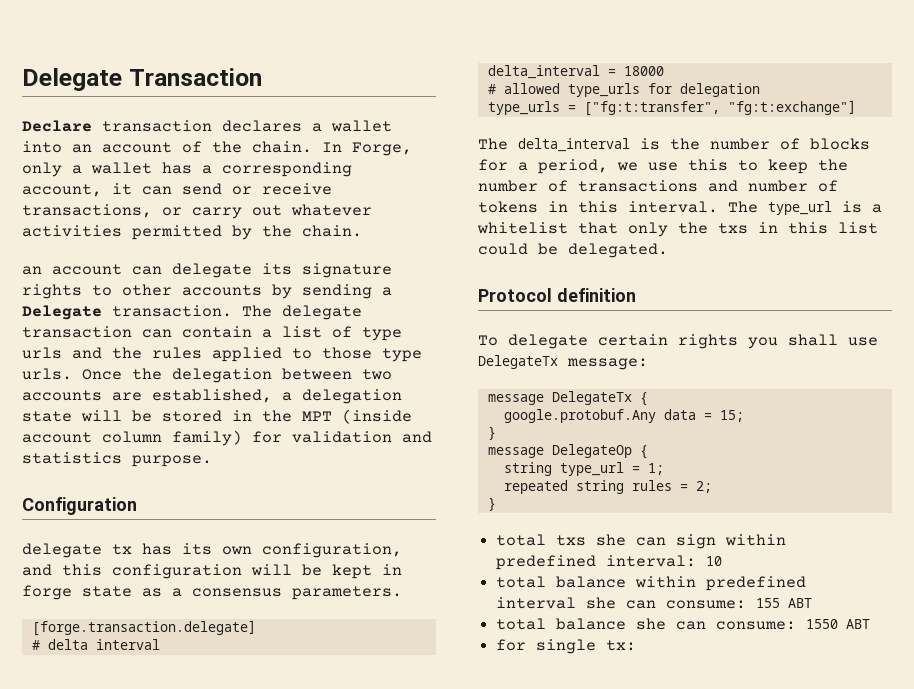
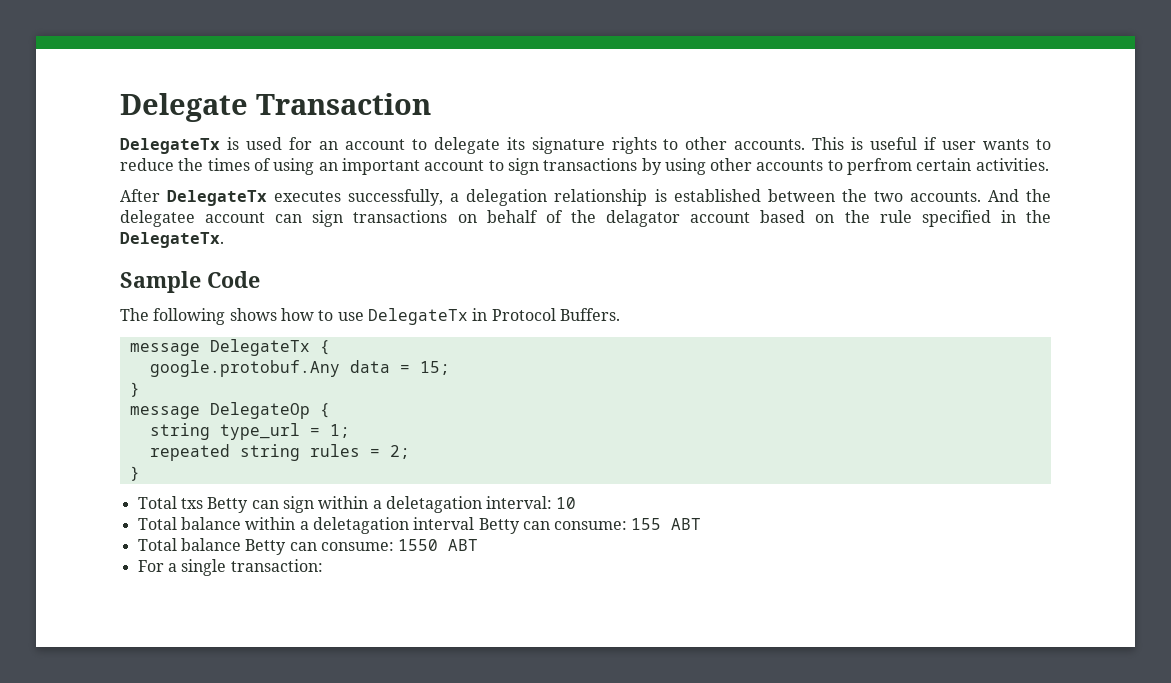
- Declare transaction declares a wallet into an account of the chain. In Forge, only a wallet has a corresponding account, it can send or receive transactions, or carry out whatever activities permitted by the chain.
- an account can delegate its signature rights to other accounts by sending a Delegate transaction. The delegate transaction can contain a list of type urls and the rules applied to those type urls. Once the delegation between two accounts are established, a delegation state will be stored in the MPT (inside account column family) for validation and statistics purpose.
- Configuration
- delegate tx has its own configuration, and this configuration will be kept in forge state as a consensus parameters.
- [forge.transaction.delegate]
- # delta interval
- delta_interval = 18000
- # allowed type_urls for delegation
- type_urls = ["fg:t:transfer", "fg:t:exchange"]
- The delta_interval is the number of blocks for a period, we use this to keep the number of transactions and number of tokens in this interval. The type_url is a whitelist that only the txs in this list could be delegated.
- Protocol definition
- To delegate certain rights you shall use DelegateTx message:
+ DelegateTx is used for an account to delegate its signature rights to other accounts. This is useful if user wants to reduce the times of using an important account to sign transactions by using other accounts to perfrom certain activities.
+ After DelegateTx executes successfully, a delegation relationship is established between the two accounts. And the delegatee account can sign transactions on behalf of the delagator account based on the rule specified in the DelegateTx.
+ Sample Code
+ The following shows how to use DelegateTx in Protocol Buffers.
- total txs she can sign within predefined interval: 10
+ Total txs Betty can sign within a deletagation interval: 10
- total balance within predefined interval she can consume: 155 ABT
+ Total balance within a deletagation interval Betty can consume: 155 ABT
- total balance she can consume: 1550 ABT
+ Total balance Betty can consume: 1550 ABT
- for single tx:
+ For a single transaction:

